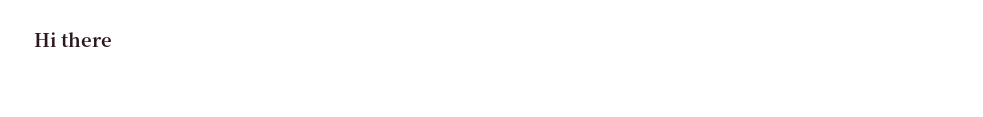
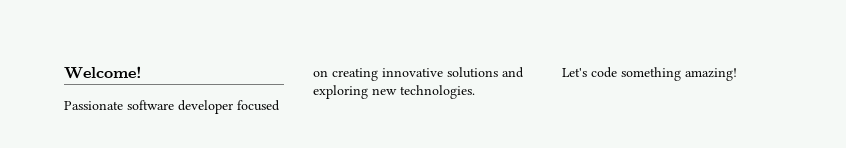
- Hi there
+ Welcome!
+ Passionate software developer focused on creating innovative solutions and exploring new technologies.
+ Let's code something amazing!

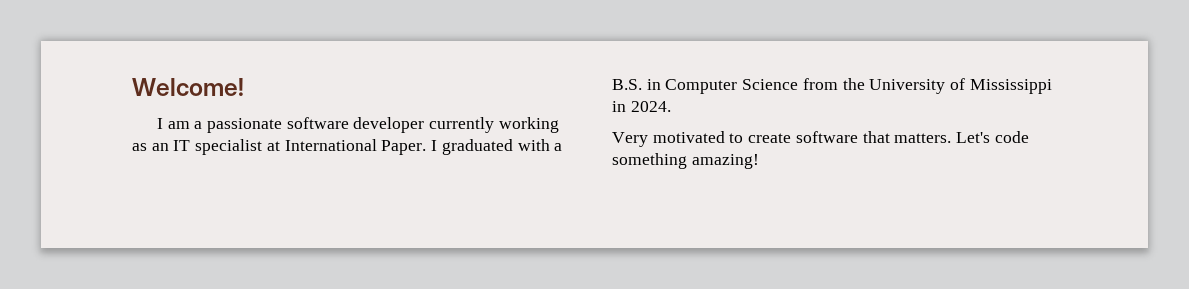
- Passionate software developer focused on creating innovative solutions and exploring new technologies.
- Let's code something amazing!
+ I am a passionate software developer currently working as an IT specialist at International Paper. I graduated with a B.S. in Computer Science from the University of Mississippi in 2024.
+ Very motivated to create software that matters. Let's code something amazing!

